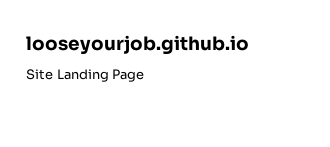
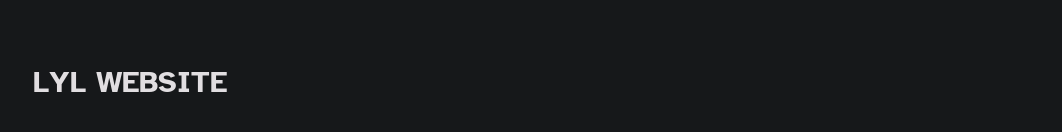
- looseyourjob.github.io
- Site Landing Page
+ LYL WEBSITE

